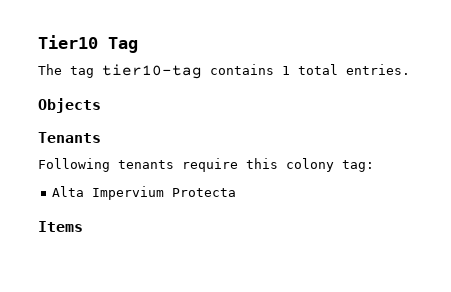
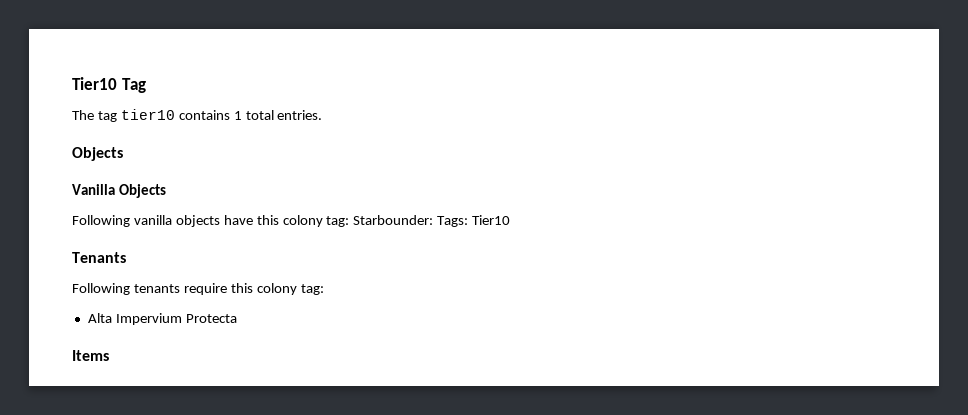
- The tag tier10-tag contains 1 total entries.
+ The tag tier10 contains 1 total entries.
+ Vanilla Objects
+ Following vanilla objects have this colony tag: Starbounder: Tags: Tier10

